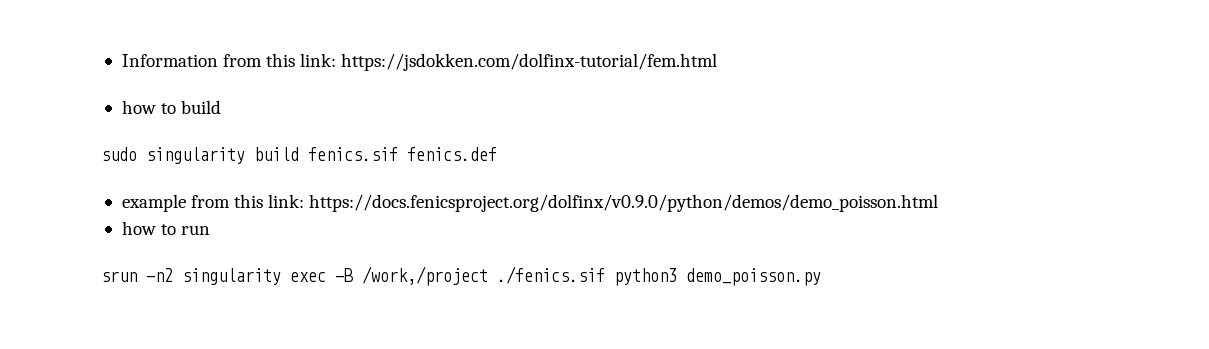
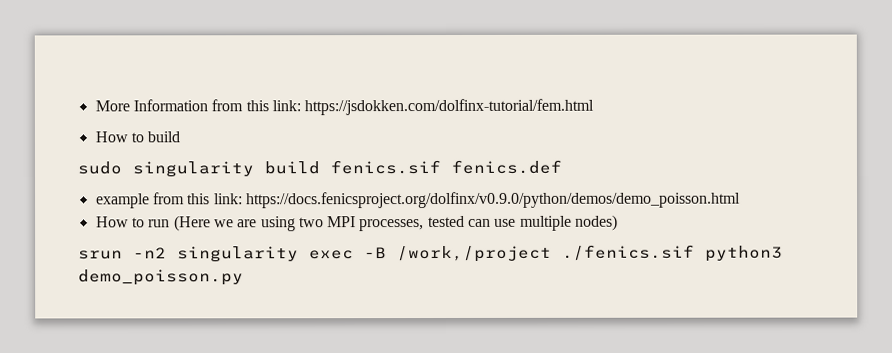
- Information from this link: https://jsdokken.com/dolfinx-tutorial/fem.html
+ More Information from this link: https://jsdokken.com/dolfinx-tutorial/fem.html
- how to build
+ How to build
- how to run
+ How to run (Here we are using two MPI processes, tested can use multiple nodes)

